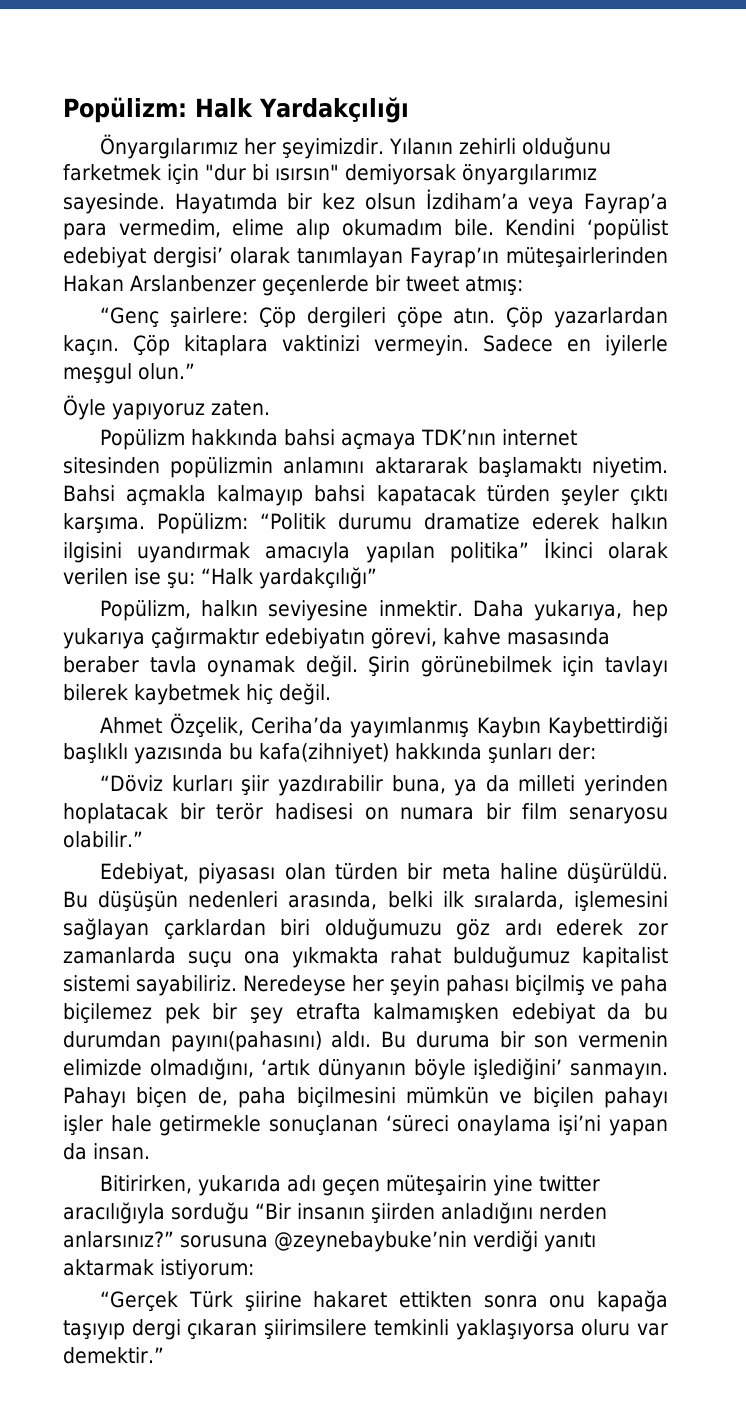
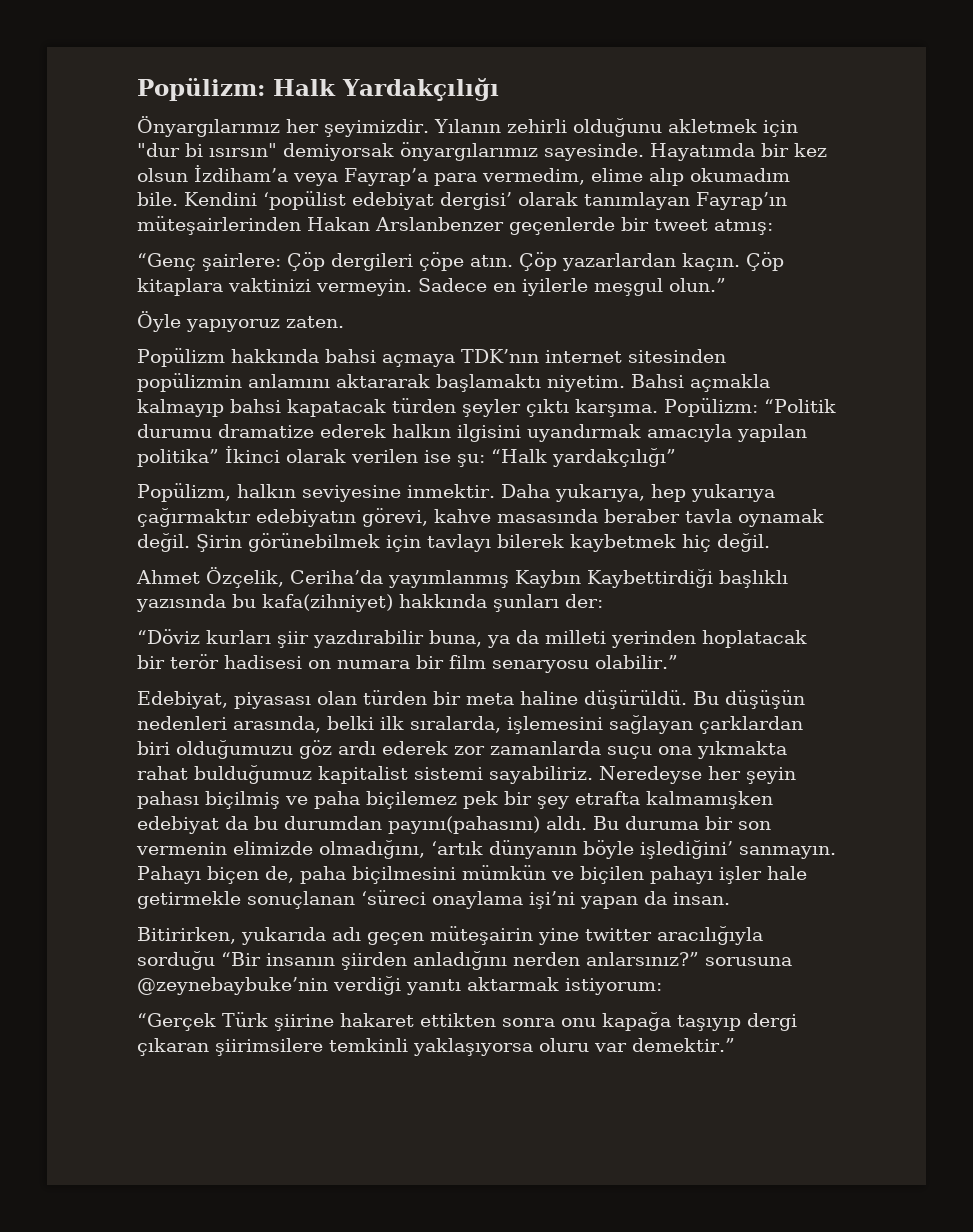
- Yılanın zehirli olduğunu farketmek için "dur bi ısırsın" demiyorsak önyargılarımız sayesinde.
+ Yılanın zehirli olduğunu akletmek için "dur bi ısırsın" demiyorsak önyargılarımız sayesinde.

